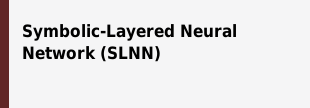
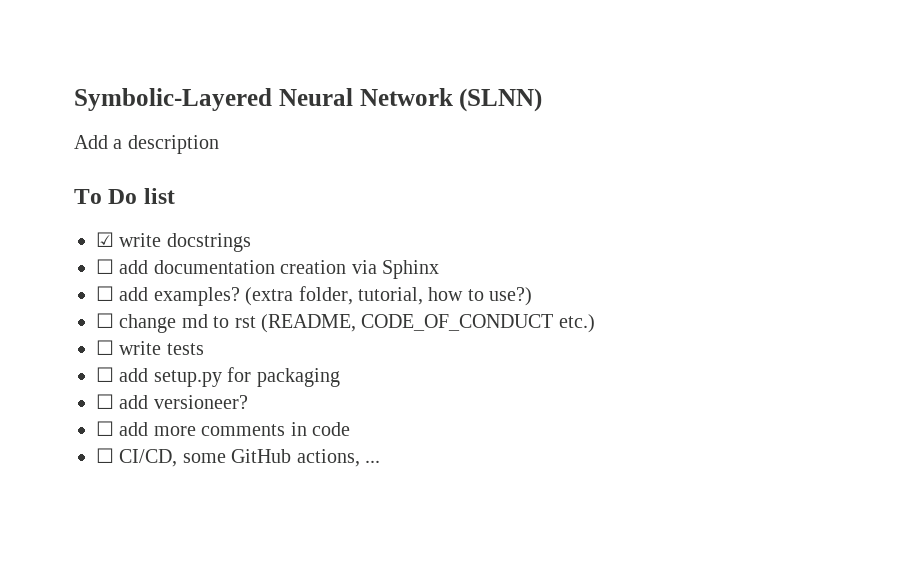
+ Add a description
+ To Do list
+ ☑ write docstrings
+ ☐ add documentation creation via Sphinx
+ ☐ add examples? (extra folder, tutorial, how to use?)
+ ☐ change md to rst (README, CODE_OF_CONDUCT etc.)
+ ☐ write tests
+ ☐ add setup.py for packaging
+ ☐ add versioneer?
+ ☐ add more comments in code
+ ☐ CI/CD, some GitHub actions, ...

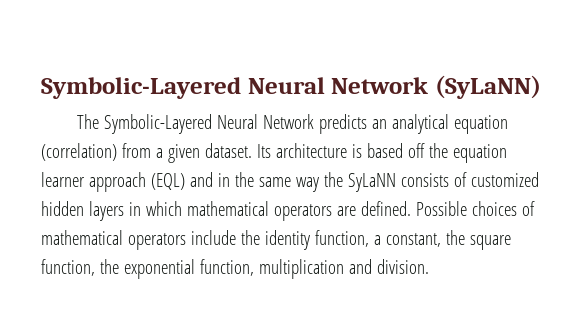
- Symbolic-Layered Neural Network (SLNN)
- Add a description
- To Do list
- ☑ write docstrings
- ☐ add documentation creation via Sphinx
- ☐ add examples? (extra folder, tutorial, how to use?)
- ☐ change md to rst (README, CODE_OF_CONDUCT etc.)
- ☐ write tests
- ☐ add setup.py for packaging
- ☐ add versioneer?
- ☐ add more comments in code
- ☐ CI/CD, some GitHub actions, ...
+ Symbolic-Layered Neural Network (SyLaNN)
+ The Symbolic-Layered Neural Network predicts an analytical equation (correlation) from a given dataset. Its architecture is based off the equation learner approach (EQL) and in the same way the SyLaNN consists of customized hidden layers in which mathematical operators are defined. Possible choices of mathematical operators include the identity function, a constant, the square function, the exponential function, multiplication and division.

